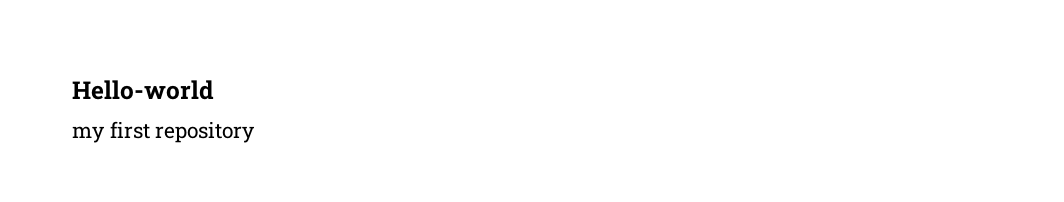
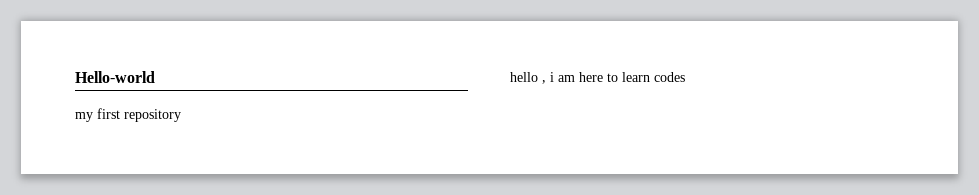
+ hello , i am here to learn codes

